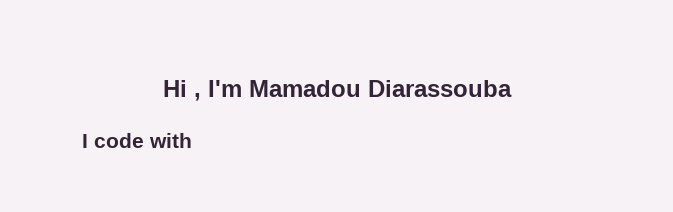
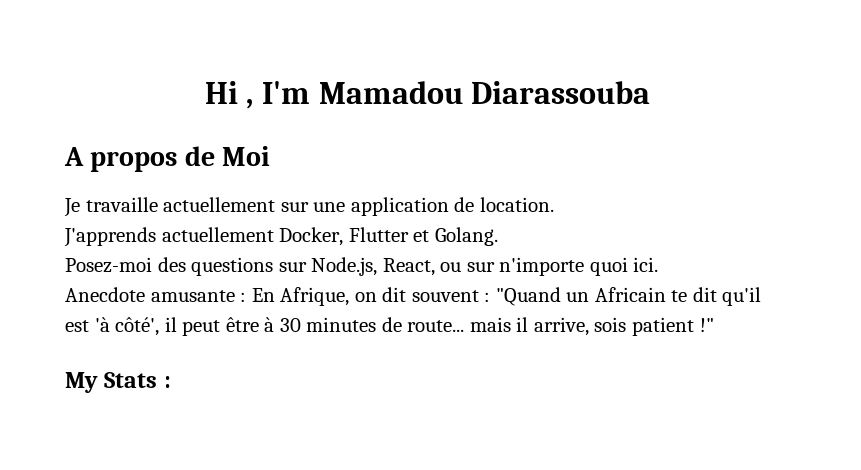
- I code with
+ A propos de Moi
+ Je travaille actuellement sur une application de location.
+ J'apprends actuellement Docker, Flutter et Golang.
+ Posez-moi des questions sur Node.js, React, ou sur n'importe quoi ici.
+ Anecdote amusante : En Afrique, on dit souvent : "Quand un Africain te dit qu'il est 'à côté', il peut être à 30 minutes de route... mais il arrive, sois patient !"
+ My Stats :

